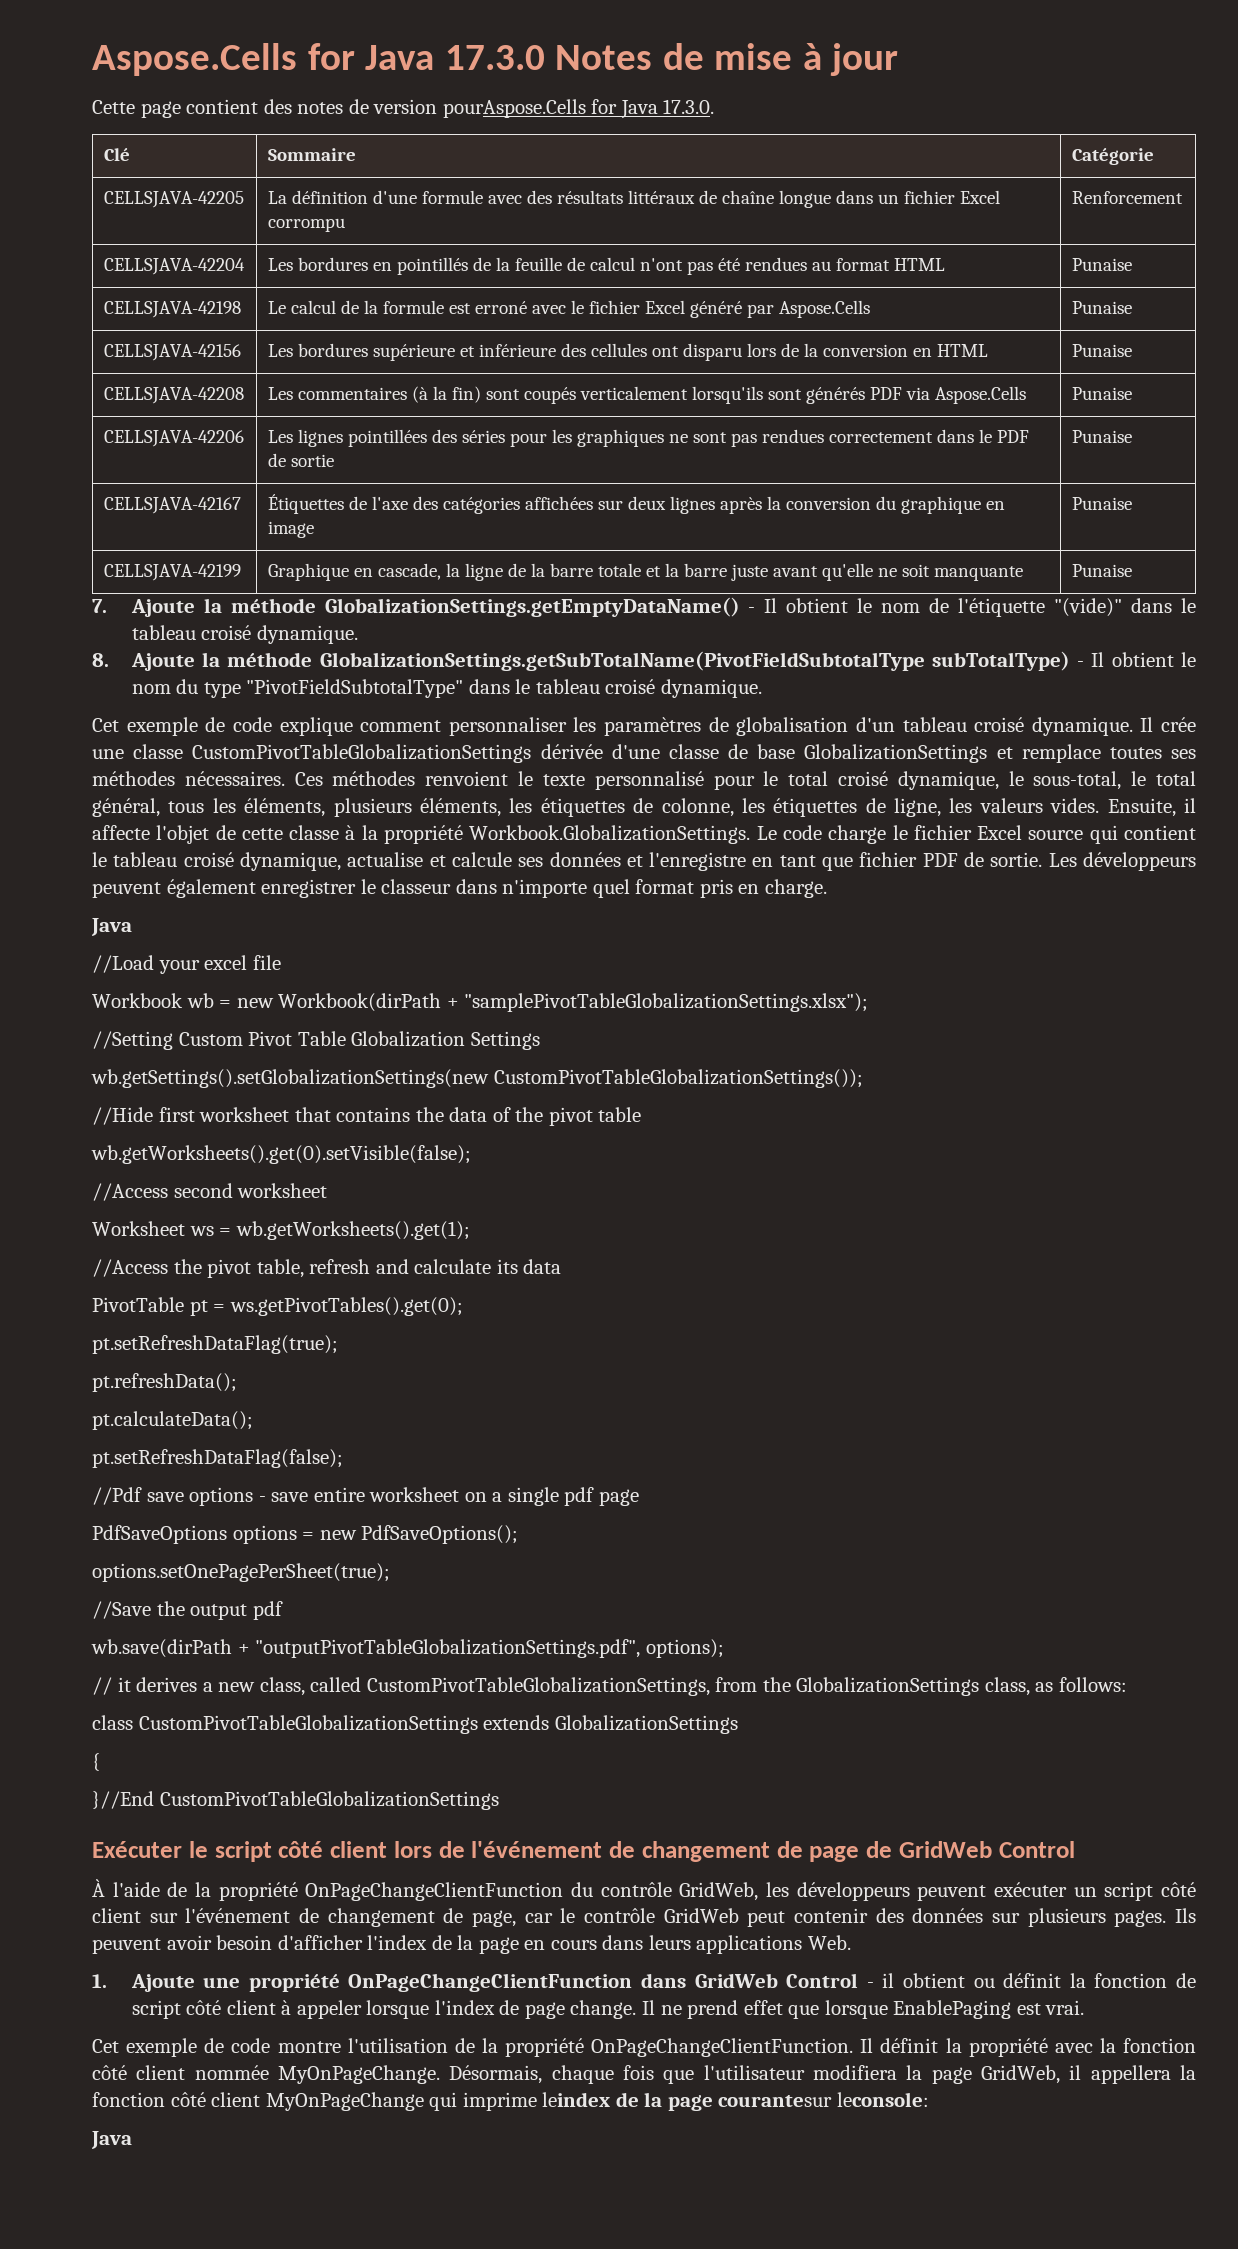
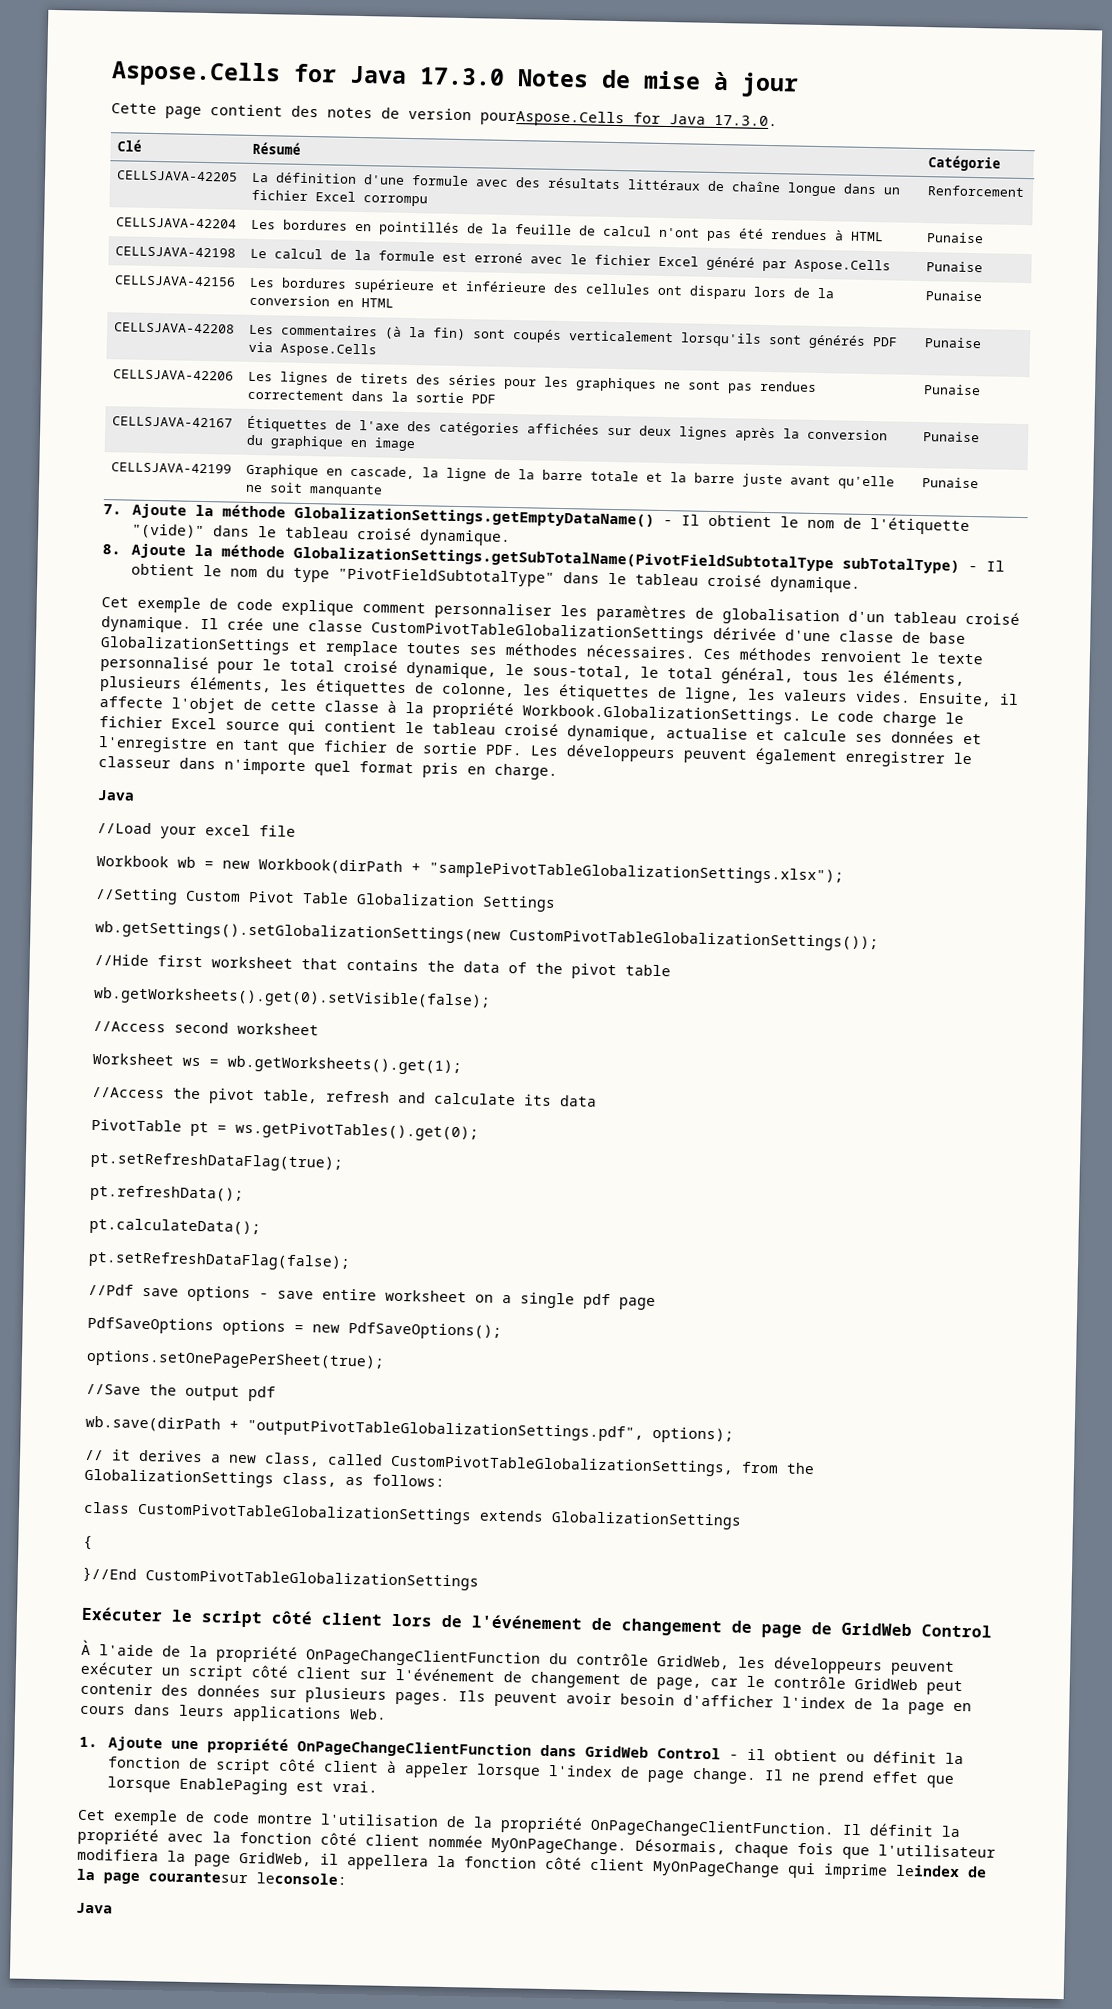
- Clé | Sommaire | Catégorie
+ Clé | Résumé | Catégorie
- CELLSJAVA-42204 | Les bordures en pointillés de la feuille de calcul n'ont pas été rendues au format HTML | Punaise
+ CELLSJAVA-42204 | Les bordures en pointillés de la feuille de calcul n'ont pas été rendues à HTML | Punaise
- CELLSJAVA-42206 | Les lignes pointillées des séries pour les graphiques ne sont pas rendues correctement dans le PDF de sortie | Punaise
+ CELLSJAVA-42206 | Les lignes de tirets des séries pour les graphiques ne sont pas rendues correctement dans la sortie PDF | Punaise
- Ensuite, il affecte l'objet de cette classe à la propriété Workbook.GlobalizationSettings. Le code charge le fichier Excel source qui contient le tableau croisé dynamique, actualise et calcule ses données et l'enregistre en tant que fichier PDF de sortie. Les développeurs peuvent également enregistrer le classeur dans n'importe quel format pris en charge.
+ Ensuite, il affecte l'objet de cette classe à la propriété Workbook.GlobalizationSettings. Le code charge le fichier Excel source qui contient le tableau croisé dynamique, actualise et calcule ses données et l'enregistre en tant que fichier de sortie PDF. Les développeurs peuvent également enregistrer le classeur dans n'importe quel format pris en charge.

